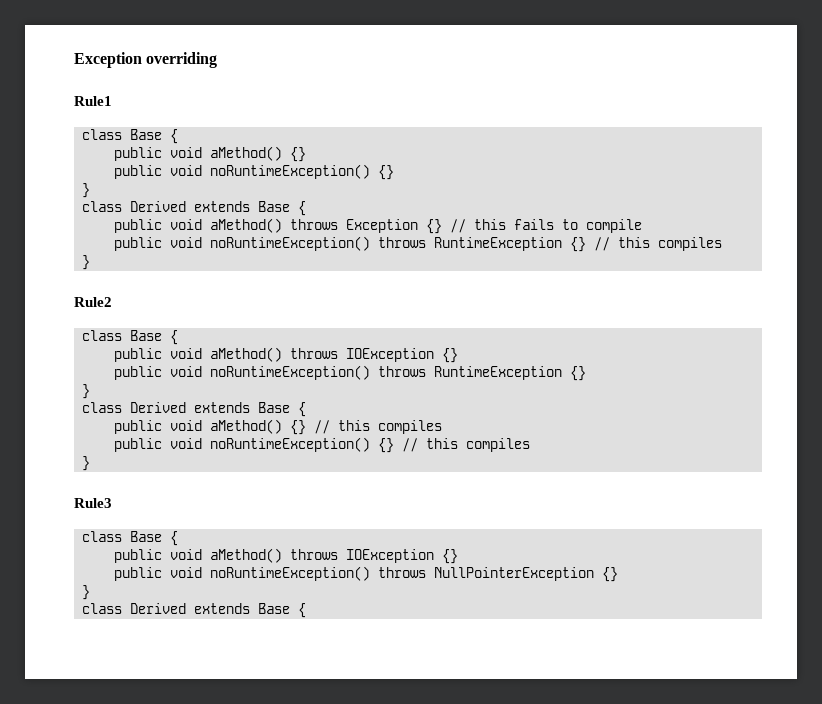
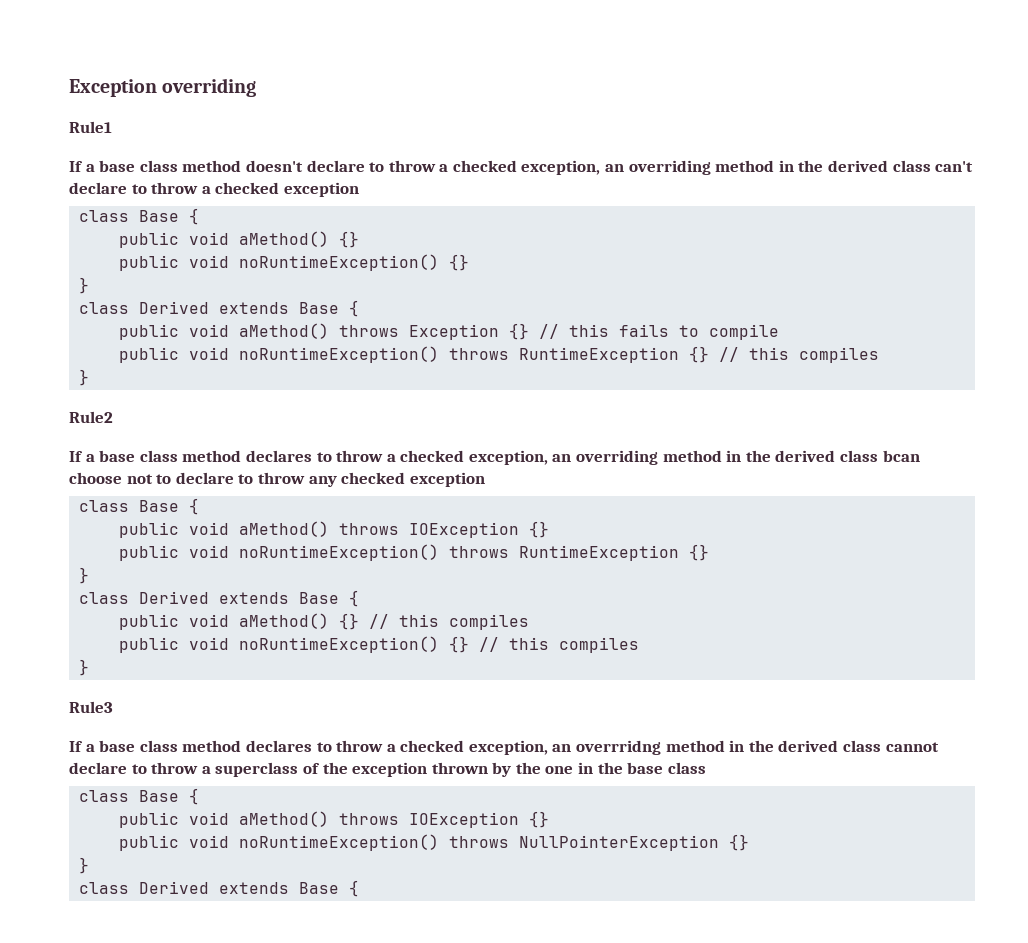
+ If a base class method doesn't declare to throw a checked exception, an overriding method in the derived class can't declare to throw a checked exception
+ If a base class method declares to throw a checked exception, an overriding method in the derived class bcan choose not to declare to throw any checked exception
+ If a base class method declares to throw a checked exception, an overrridng method in the derived class cannot declare to throw a superclass of the exception thrown by the one in the base class

